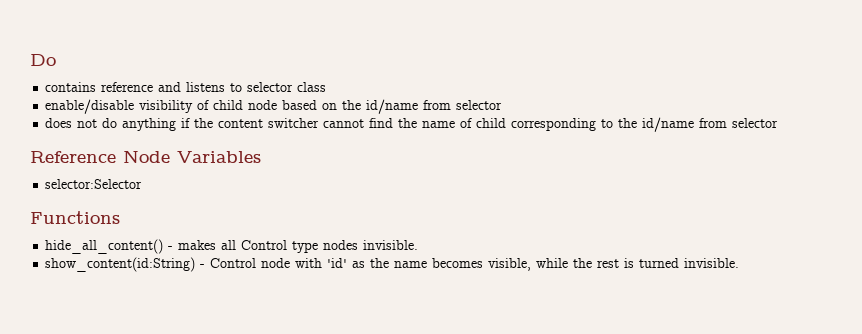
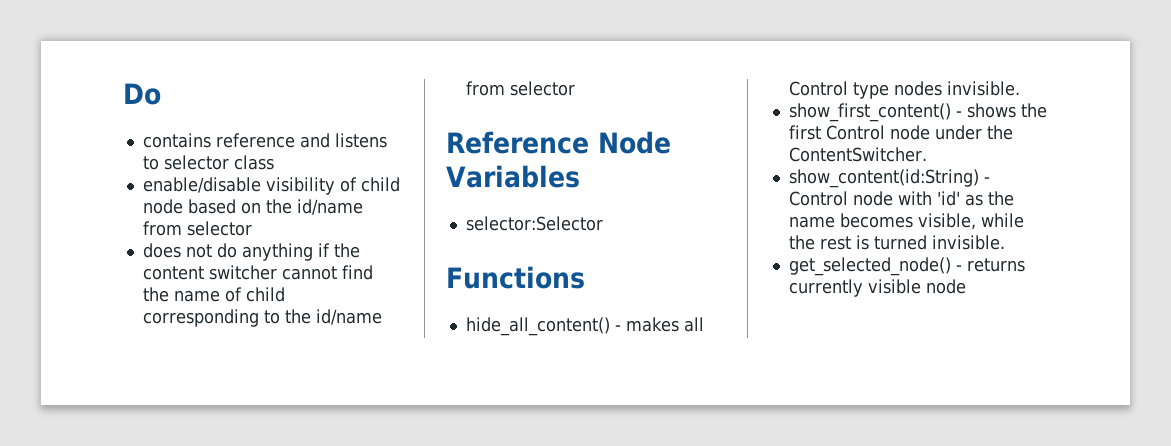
+ show_first_content() - shows the first Control node under the ContentSwitcher.
+ get_selected_node() - returns currently visible node

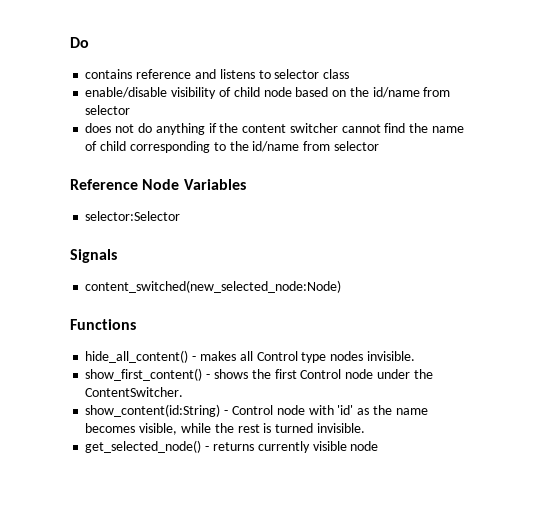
+ Signals
+ content_switched(new_selected_node:Node)

